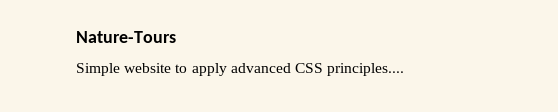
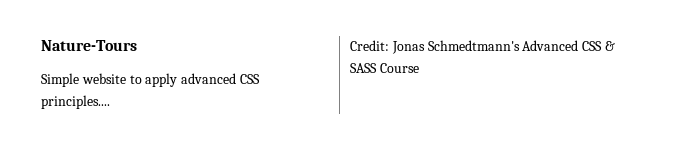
+ Credit: Jonas Schmedtmann's Advanced CSS & SASS Course

